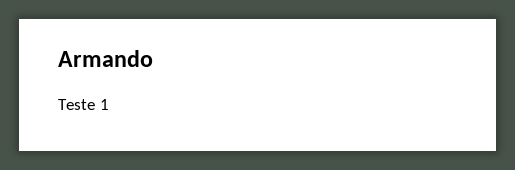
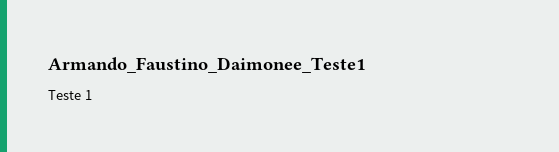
- Armando
+ Armando_Faustino_Daimonee_Teste1

